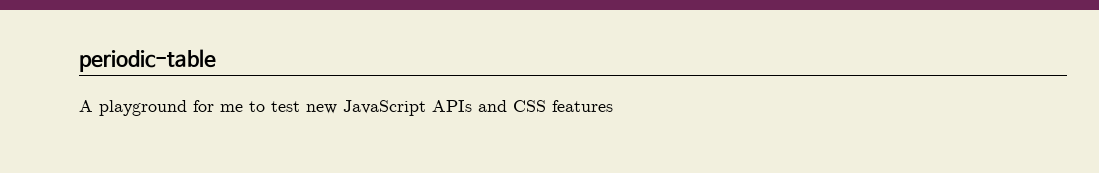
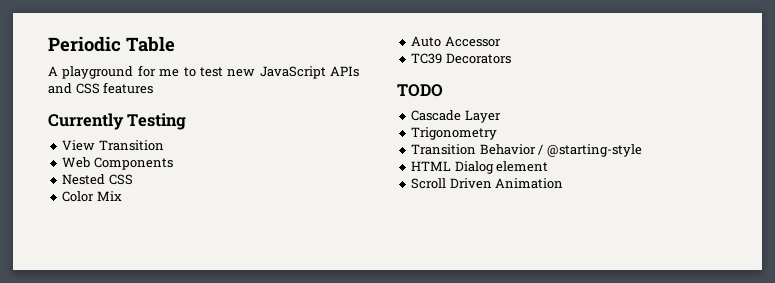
- periodic-table
+ Periodic Table
+ Currently Testing
+ View Transition
+ Web Components
+ Nested CSS
+ Color Mix
+ Auto Accessor
+ TC39 Decorators
+ TODO
+ Cascade Layer
+ Trigonometry
+ Transition Behavior / @starting-style
+ HTML Dialog element
+ Scroll Driven Animation

